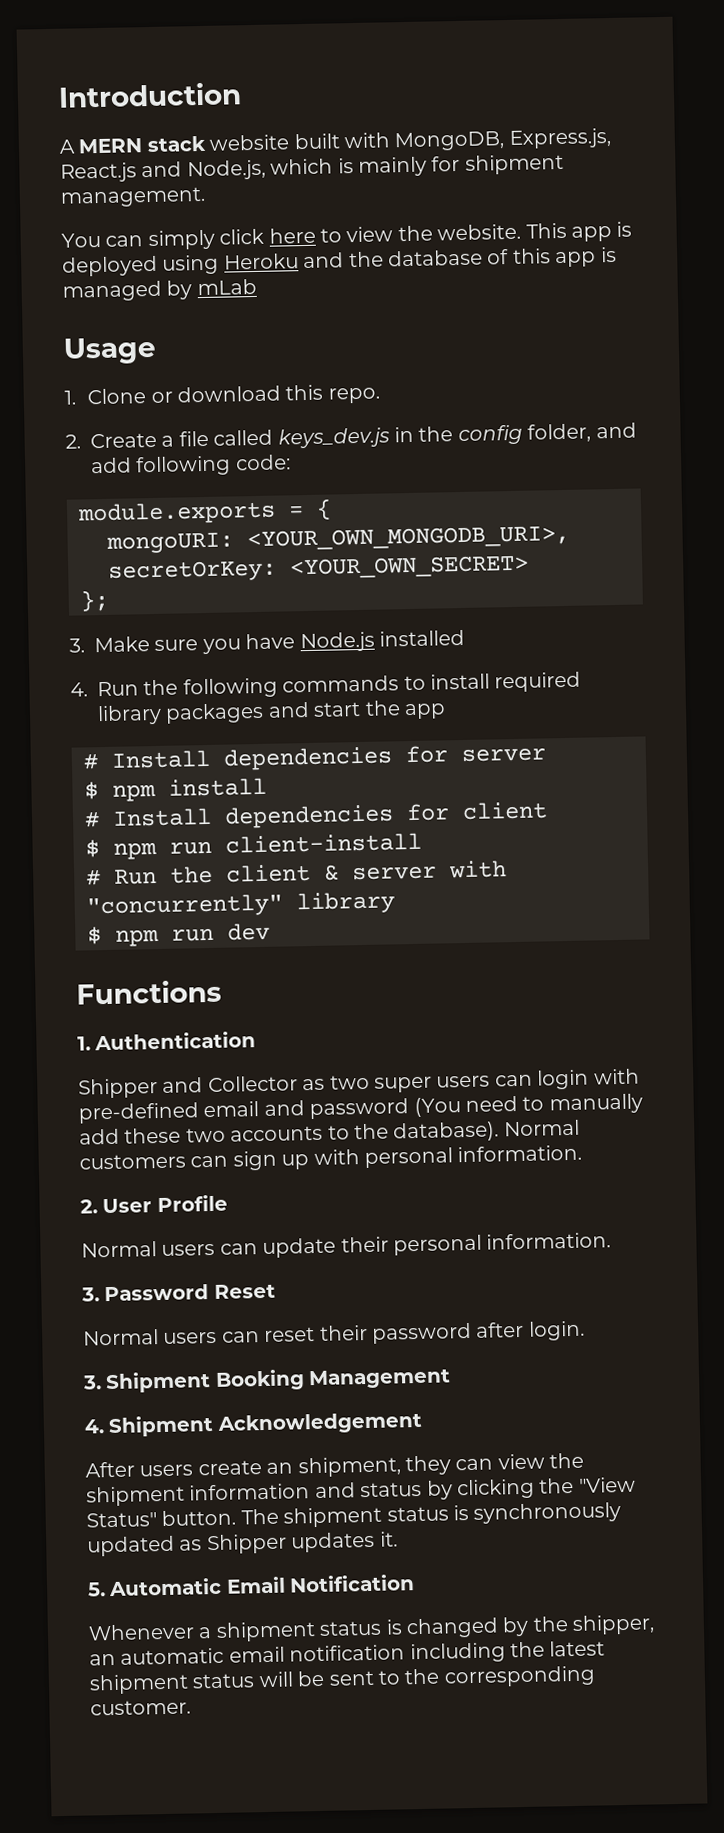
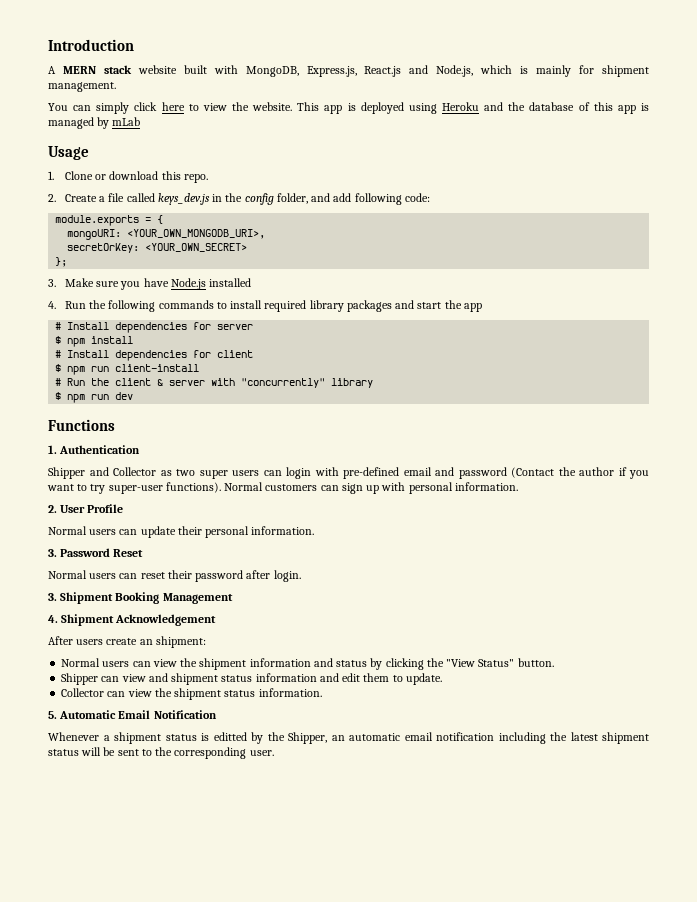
- Shipper and Collector as two super users can login with pre-defined email and password (You need to manually add these two accounts to the database).
+ Shipper and Collector as two super users can login with pre-defined email and password (Contact the author if you want to try super-user functions).
- After users create an shipment, they can view the shipment information and status by clicking the "View Status" button. The shipment status is synchronously updated as Shipper updates it.
+ After users create an shipment:
+ Normal users can view the shipment information and status by clicking the "View Status" button.
+ Shipper can view and shipment status information and edit them to update.
+ Collector can view the shipment status information.
- Whenever a shipment status is changed by the shipper, an automatic email notification including the latest shipment status will be sent to the corresponding customer.
+ Whenever a shipment status is editted by the Shipper, an automatic email notification including the latest shipment status will be sent to the corresponding user.

